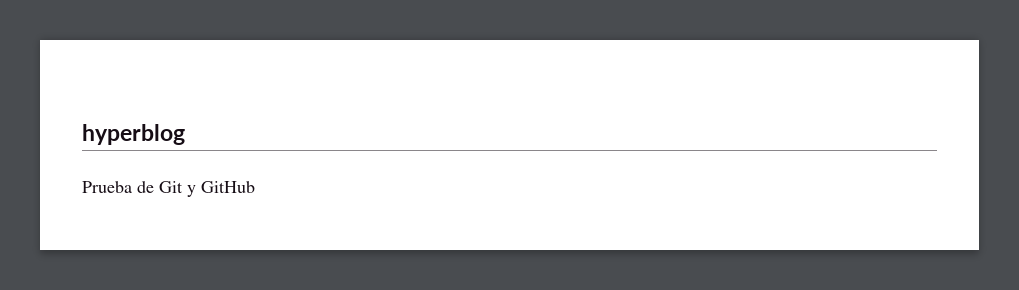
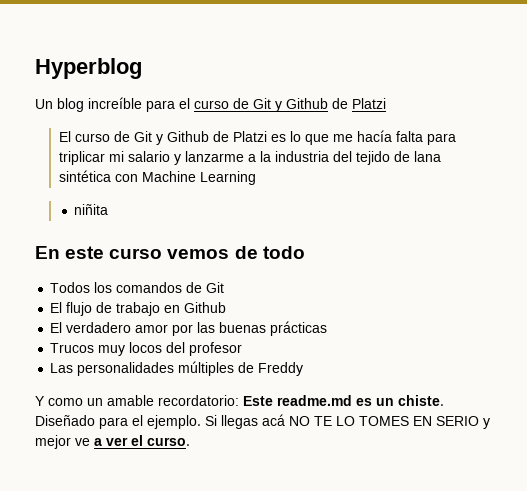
- hyperblog
- Prueba de Git y GitHub
+ Hyperblog
+ Un blog increíble para el curso de Git y Github de Platzi
+ El curso de Git y Github de Platzi es lo que me hacía falta para triplicar mi salario y lanzarme a la industria del tejido de lana sintética con Machine Learning
+ niñita
+ En este curso vemos de todo
+ Todos los comandos de Git
+ El flujo de trabajo en Github
+ El verdadero amor por las buenas prácticas
+ Trucos muy locos del profesor
+ Las personalidades múltiples de Freddy
+ Y como un amable recordatorio: Este readme.md es un chiste. Diseñado para el ejemplo. Si llegas acá NO TE LO TOMES EN SERIO y mejor ve a ver el curso.

